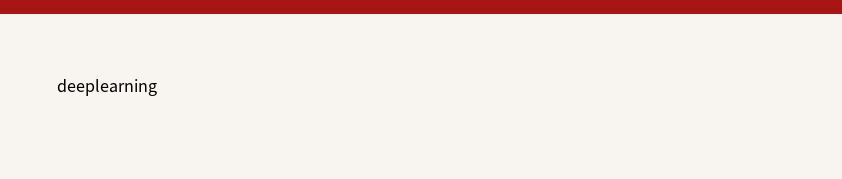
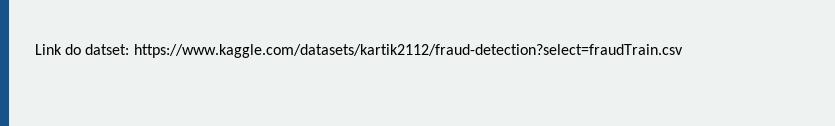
- deeplearning
+ Link do datset: https://www.kaggle.com/datasets/kartik2112/fraud-detection?select=fraudTrain.csv

